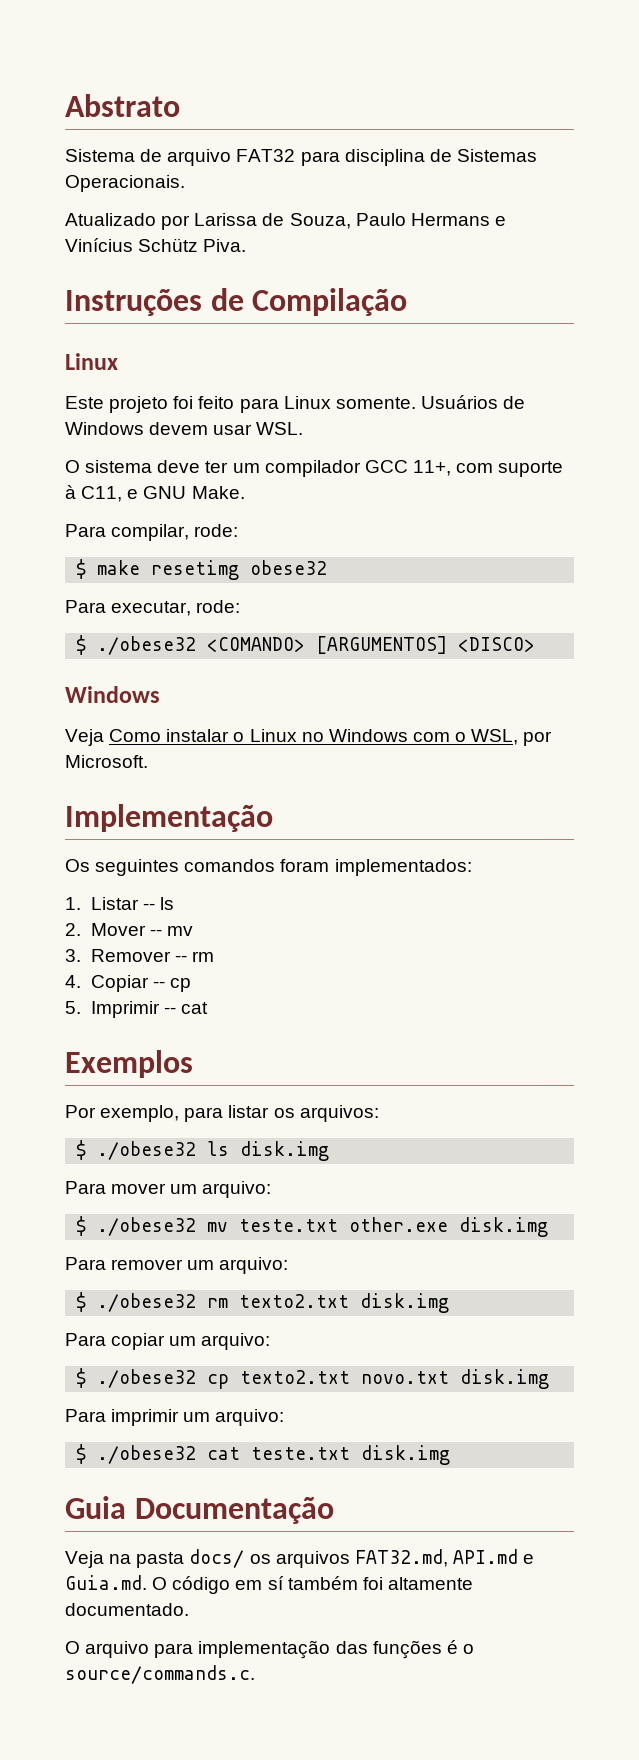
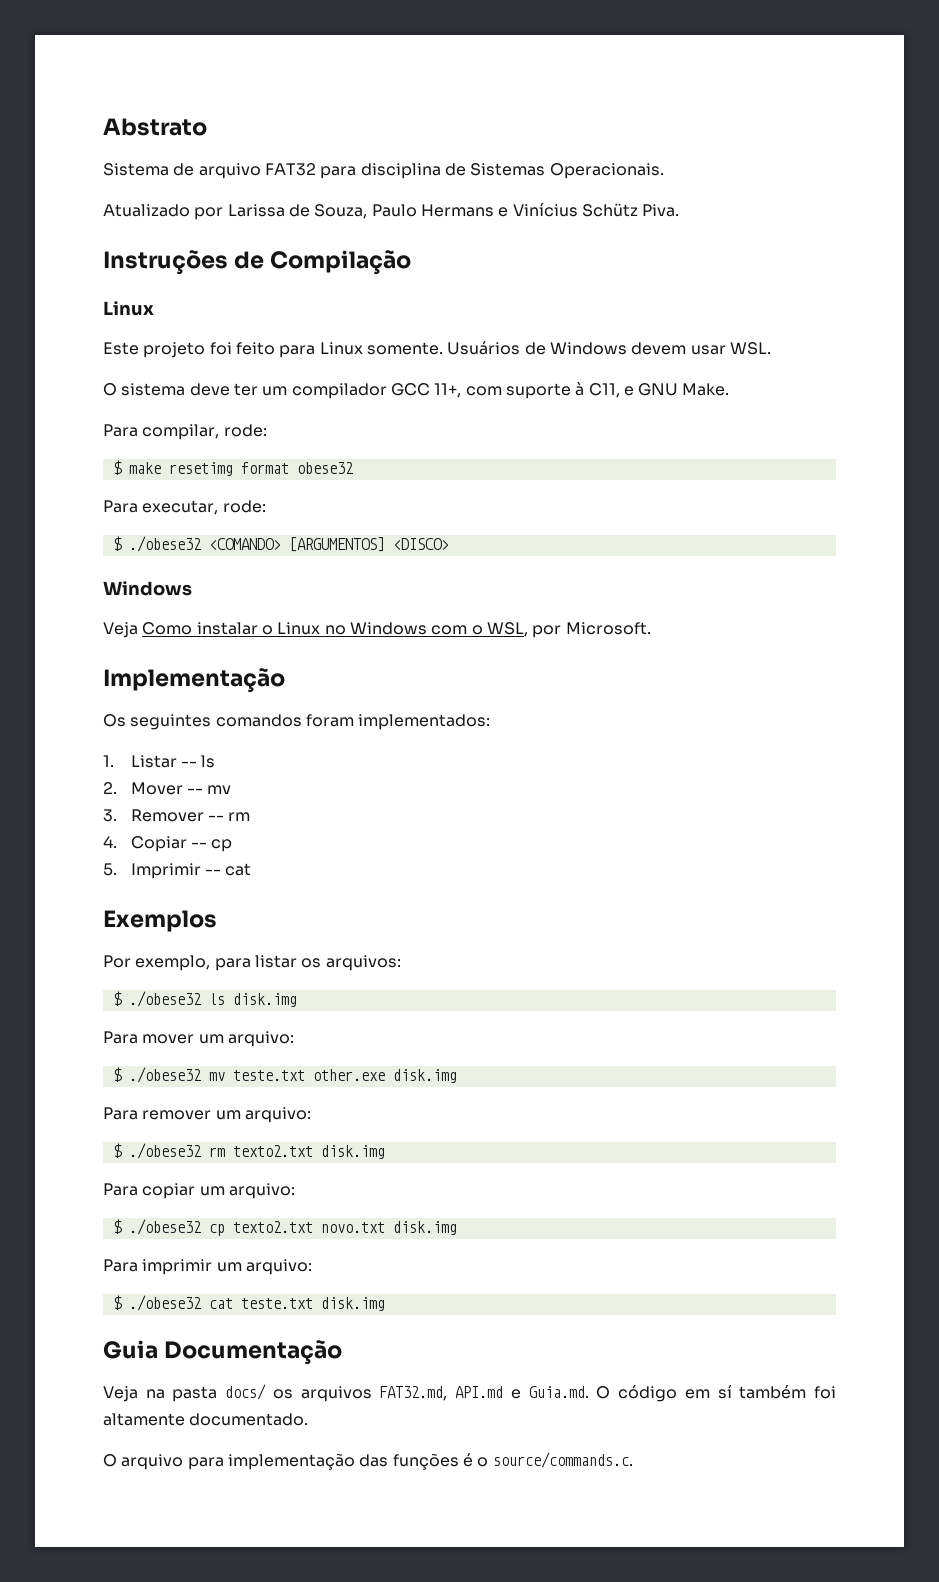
- $ make resetimg obese32
+ $ make resetimg format obese32

